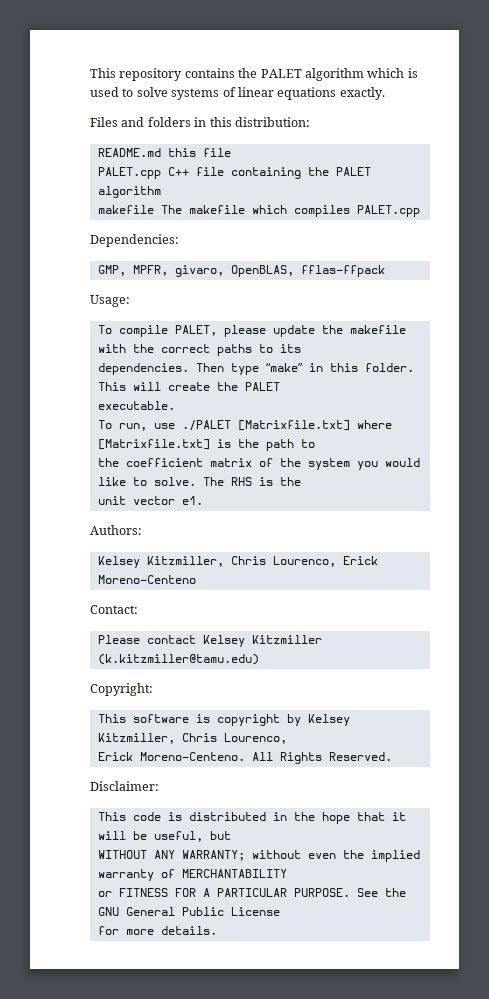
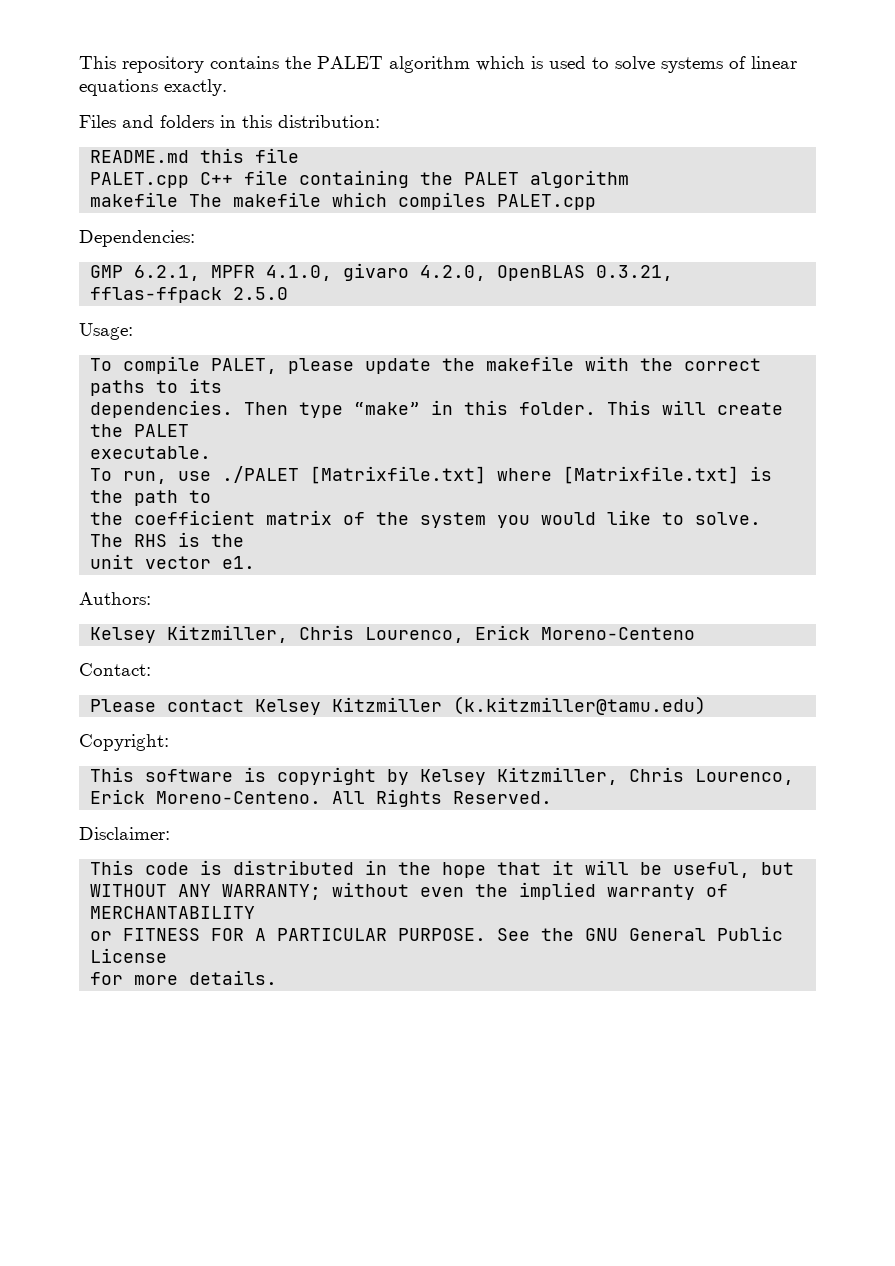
- GMP, MPFR, givaro, OpenBLAS, fflas-ffpack
+ GMP 6.2.1, MPFR 4.1.0, givaro 4.2.0, OpenBLAS 0.3.21, fflas-ffpack 2.5.0

